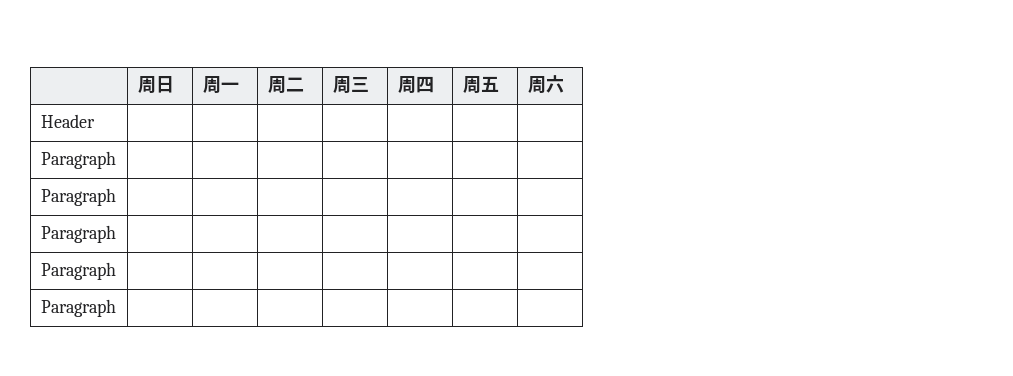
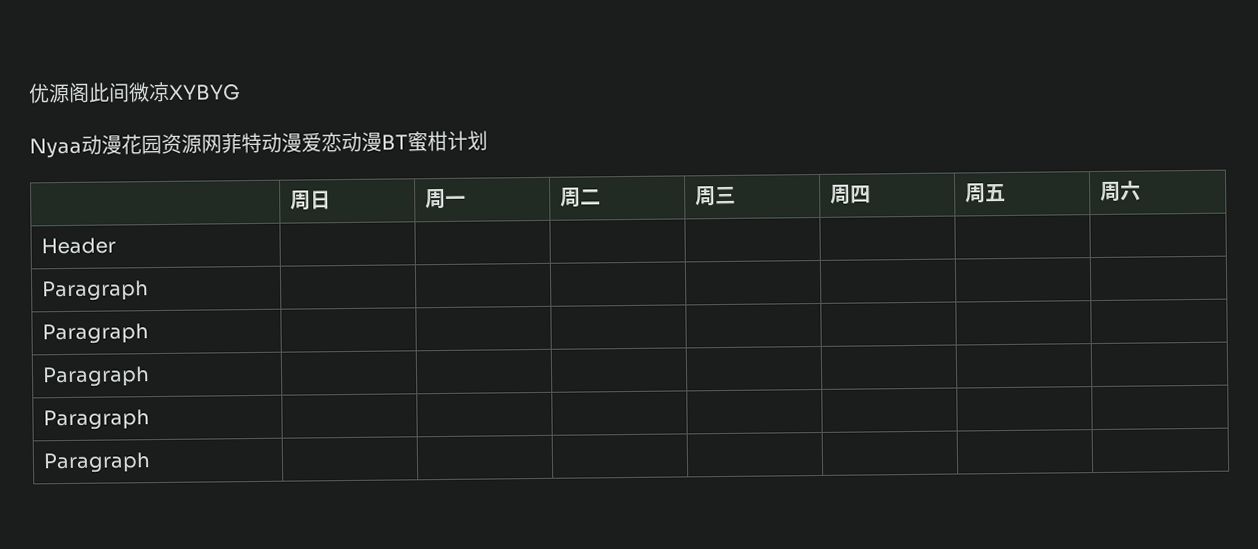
+ 优源阁此间微凉XYBYG
+ Nyaa动漫花园资源网菲特动漫爱恋动漫BT蜜柑计划

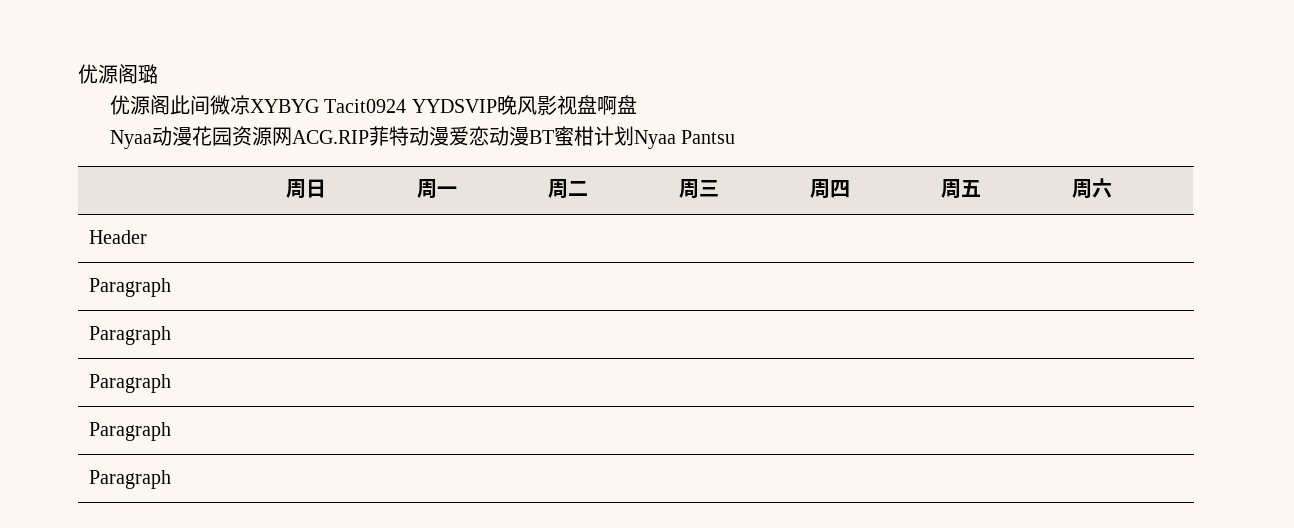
- 优源阁此间微凉XYBYG
+ 优源阁璐
+ 优源阁此间微凉XYBYG Tacit0924 YYDSVIP晚风影视盘啊盘
- Nyaa动漫花园资源网菲特动漫爱恋动漫BT蜜柑计划
+ Nyaa动漫花园资源网ACG.RIP菲特动漫爱恋动漫BT蜜柑计划Nyaa Pantsu

